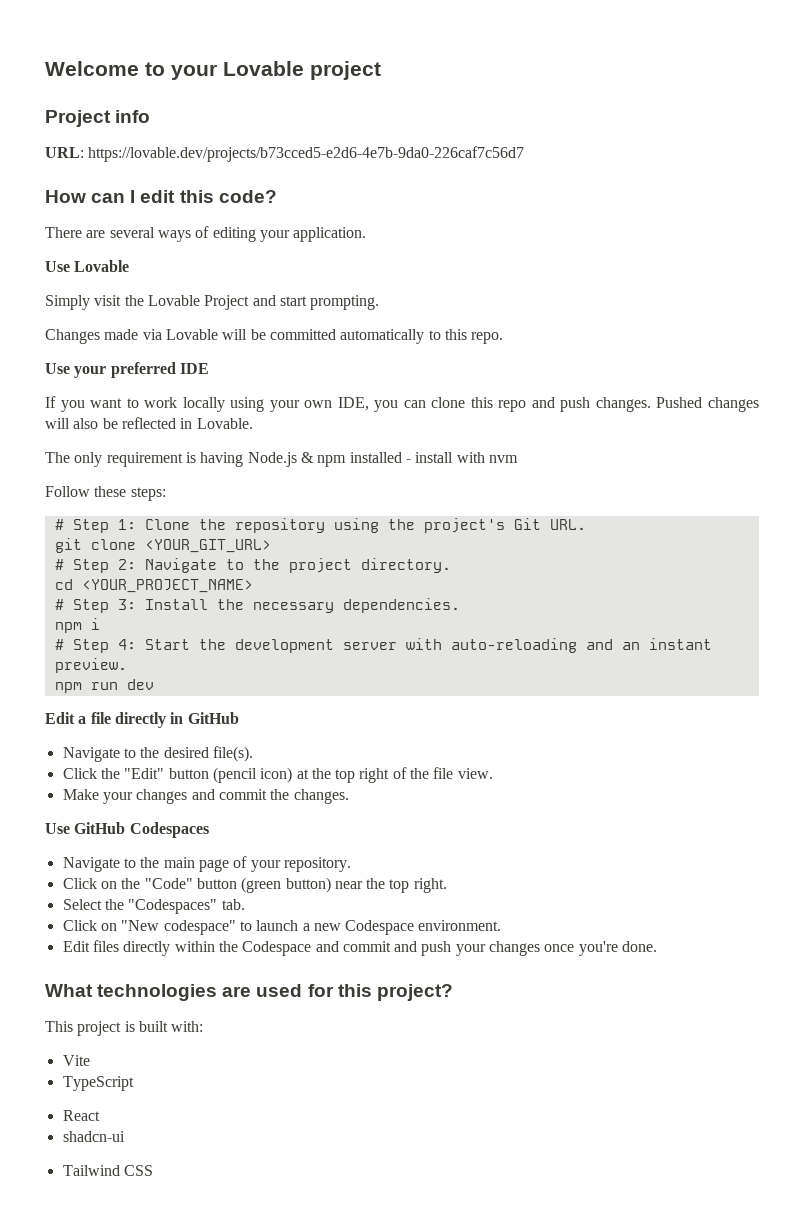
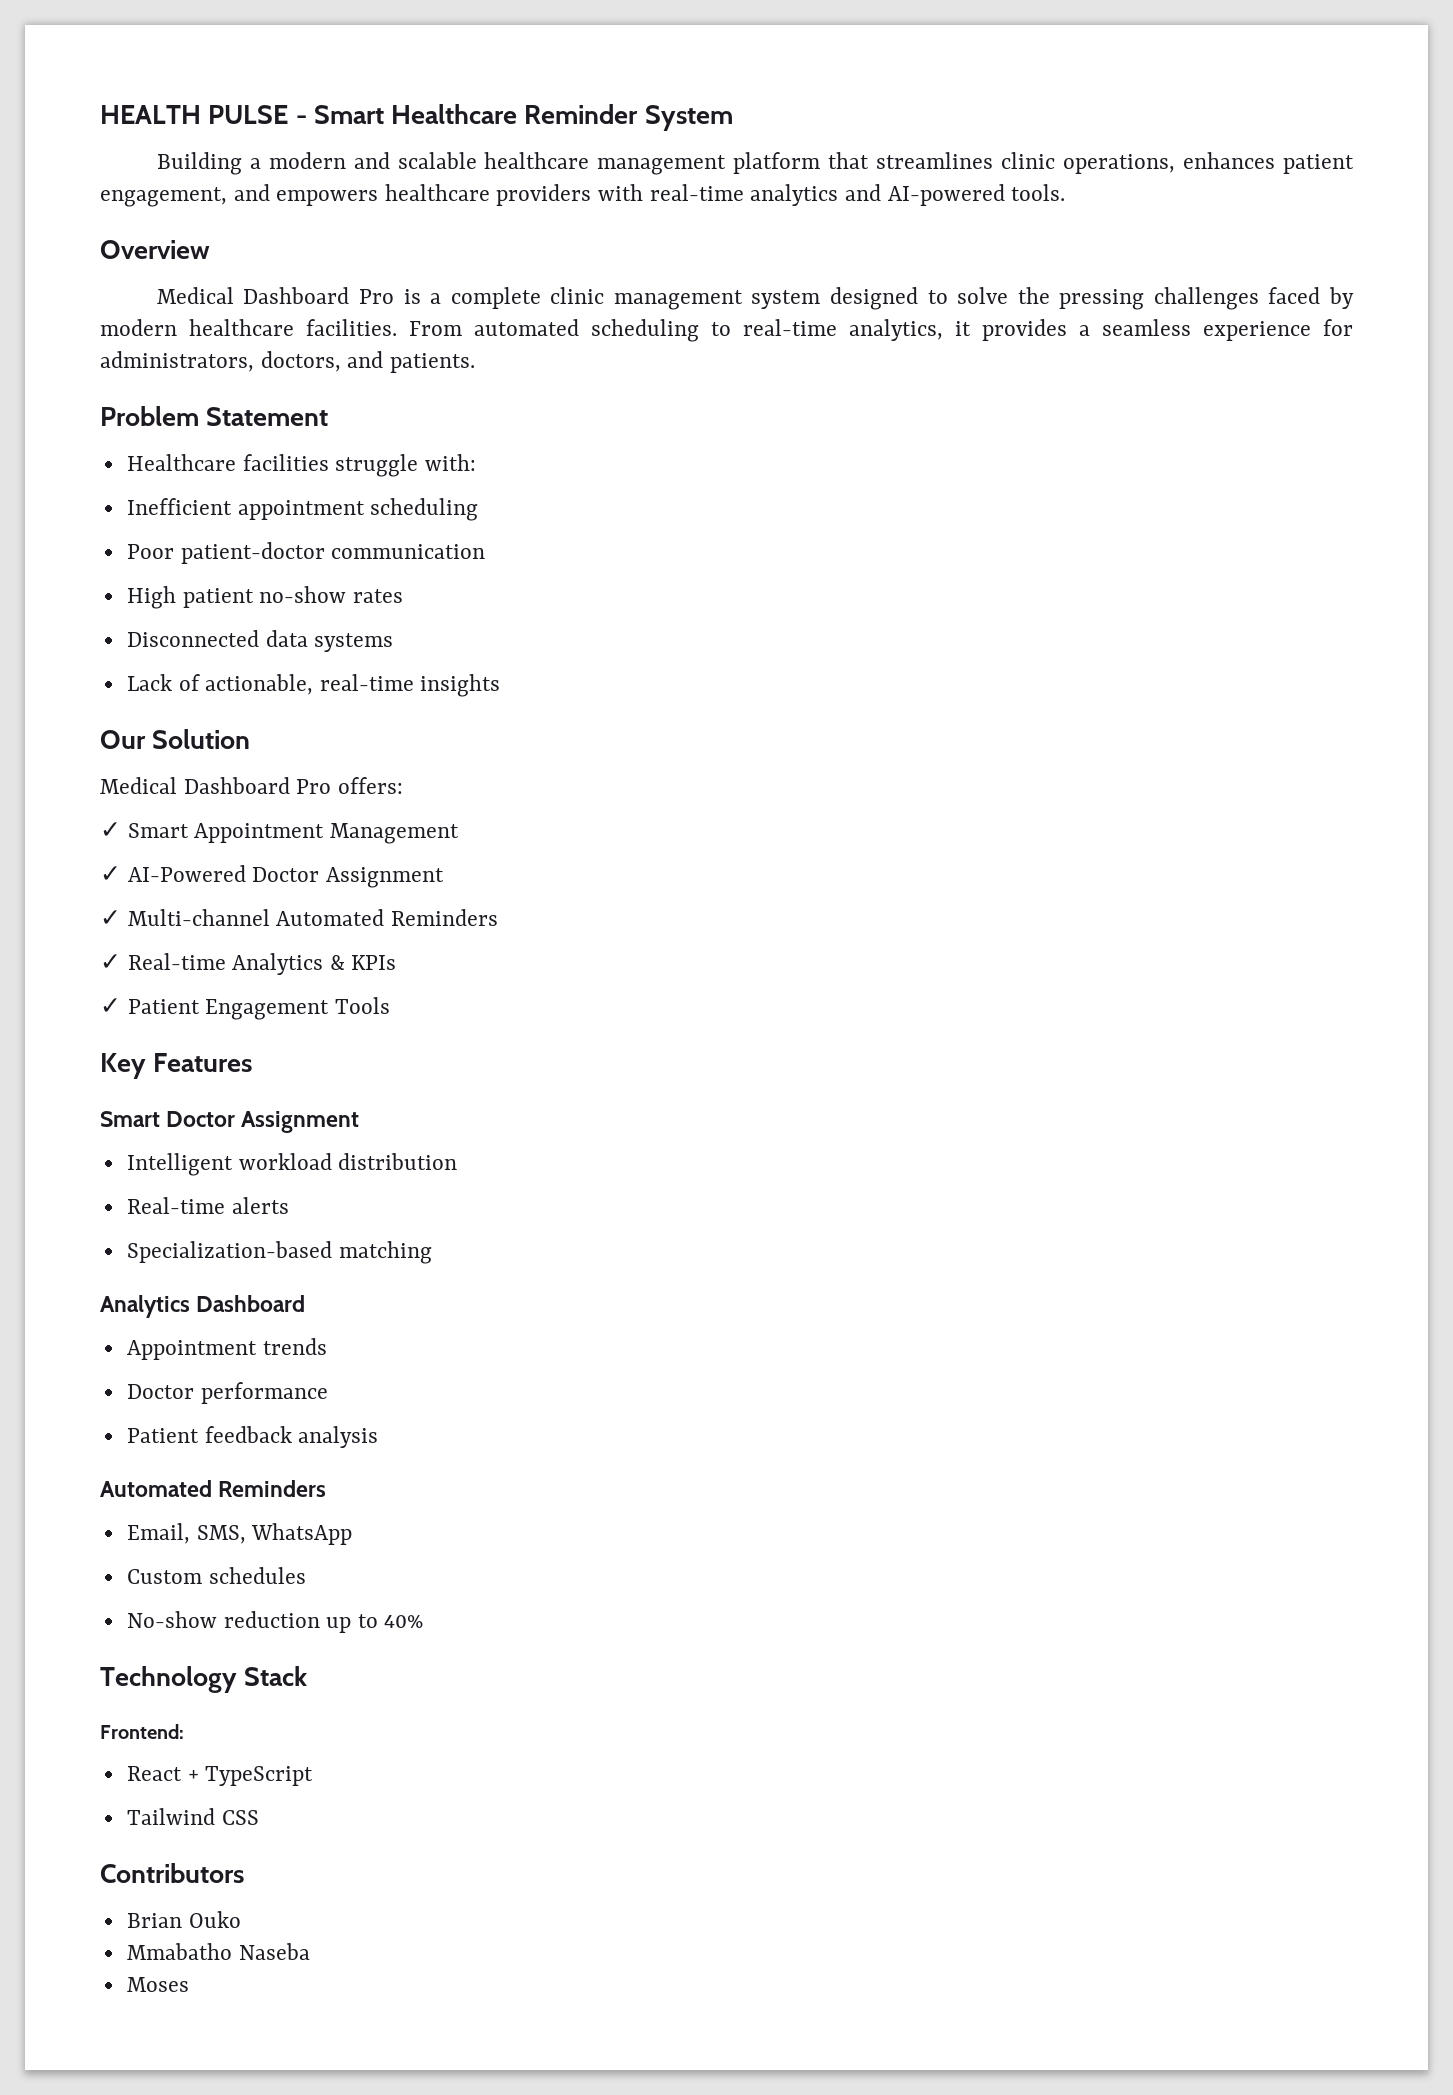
- Welcome to your Lovable project
- Project info
- URL: https://lovable.dev/projects/b73cced5-e2d6-4e7b-9da0-226caf7c56d7
- How can I edit this code?
- There are several ways of editing your application.
- Use Lovable
- Simply visit the Lovable Project and start prompting.
- Changes made via Lovable will be committed automatically to this repo.
- Use your preferred IDE
- If you want to work locally using your own IDE, you can clone this repo and push changes. Pushed changes will also be reflected in Lovable.
- The only requirement is having Node.js & npm installed - install with nvm
- Follow these steps:
- # Step 1: Clone the repository using the project's Git URL.
- git clone <YOUR_GIT_URL>
- # Step 2: Navigate to the project directory.
- cd <YOUR_PROJECT_NAME>
- # Step 3: Install the necessary dependencies.
- npm i
- # Step 4: Start the development server with auto-reloading and an instant preview.
- npm run dev
- Edit a file directly in GitHub
- Navigate to the desired file(s).
- Click the "Edit" button (pencil icon) at the top right of the file view.
- Make your changes and commit the changes.
- Use GitHub Codespaces
- Navigate to the main page of your repository.
- Click on the "Code" button (green button) near the top right.
- Select the "Codespaces" tab.
- Click on "New codespace" to launch a new Codespace environment.
- Edit files directly within the Codespace and commit and push your changes once you're done.
- What technologies are used for this project?
- This project is built with:
- Vite
- TypeScript
+ HEALTH PULSE - Smart Healthcare Reminder System
+ Building a modern and scalable healthcare management platform that streamlines clinic operations, enhances patient engagement, and empowers healthcare providers with real-time analytics and AI-powered tools.
+ Overview
+ Medical Dashboard Pro is a complete clinic management system designed to solve the pressing challenges faced by modern healthcare facilities. From automated scheduling to real-time analytics, it provides a seamless experience for administrators, doctors, and patients.
+ Problem Statement
+ Healthcare facilities struggle with:
+ Inefficient appointment scheduling
+ Poor patient-doctor communication
+ High patient no-show rates
+ Disconnected data systems
+ Lack of actionable, real-time insights
+ Our Solution
+ Medical Dashboard Pro offers:
+ ✓ Smart Appointment Management
+ ✓ AI-Powered Doctor Assignment
+ ✓ Multi-channel Automated Reminders
+ ✓ Real-time Analytics & KPIs
+ ✓ Patient Engagement Tools
+ Key Features
+ Smart Doctor Assignment
+ Intelligent workload distribution
+ Real-time alerts
+ Specialization-based matching
+ Analytics Dashboard
+ Appointment trends
+ Doctor performance
+ Patient feedback analysis
+ Automated Reminders
+ Email, SMS, WhatsApp
+ Custom schedules
+ No-show reduction up to 40%
+ Technology Stack
+ Frontend:
- React
- shadcn-ui
+ React + TypeScript
+ Contributors
+ Brian Ouko
+ Mmabatho Naseba
+ Moses

